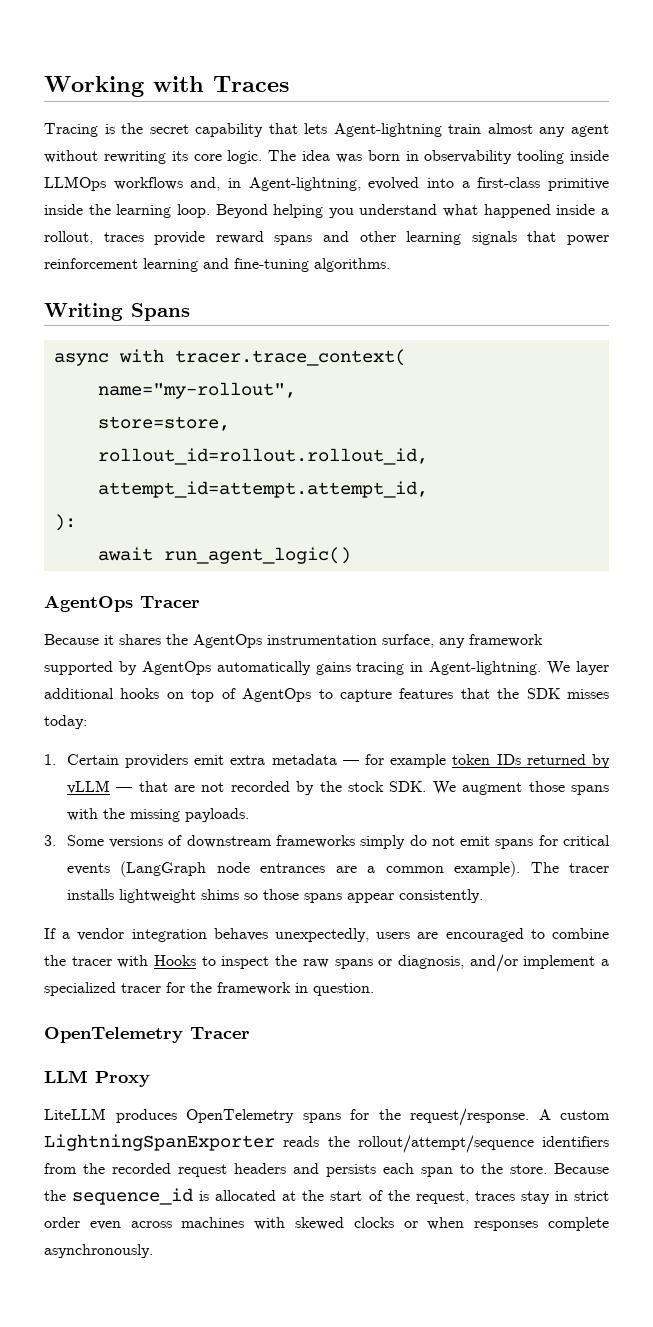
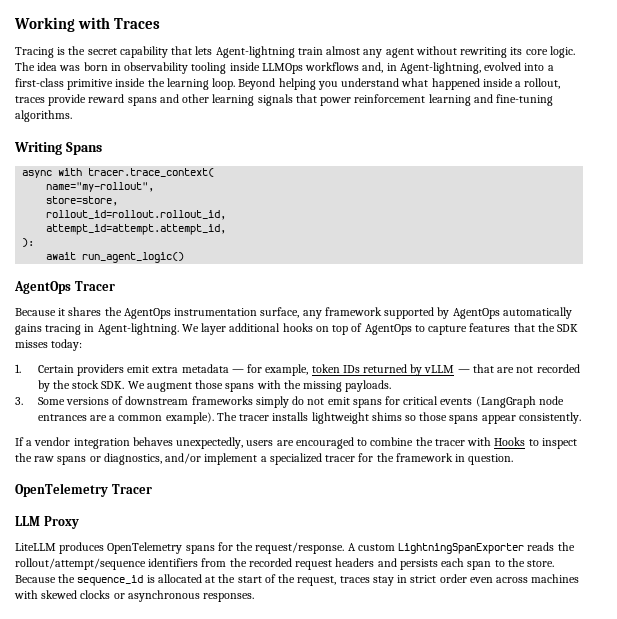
- 1. Certain providers emit extra metadata — for example token IDs returned by vLLM — that are not recorded by the stock SDK. We augment those spans with the missing payloads.
+ 1. Certain providers emit extra metadata — for example, token IDs returned by vLLM — that are not recorded by the stock SDK. We augment those spans with the missing payloads.
- If a vendor integration behaves unexpectedly, users are encouraged to combine the tracer with Hooks to inspect the raw spans or diagnosis, and/or implement a specialized tracer for the framework in question.
+ If a vendor integration behaves unexpectedly, users are encouraged to combine the tracer with Hooks to inspect the raw spans or diagnostics, and/or implement a specialized tracer for the framework in question.
- Because the sequence_id is allocated at the start of the request, traces stay in strict order even across machines with skewed clocks or when responses complete asynchronously.
+ Because the sequence_id is allocated at the start of the request, traces stay in strict order even across machines with skewed clocks or asynchronous responses.

